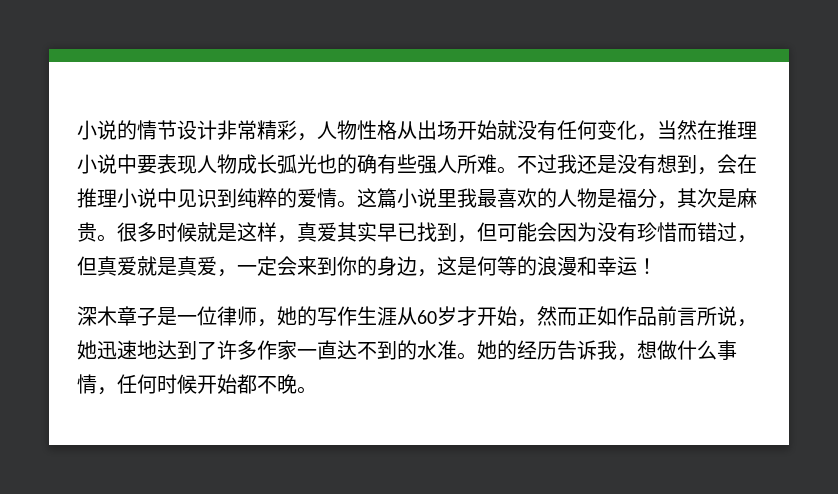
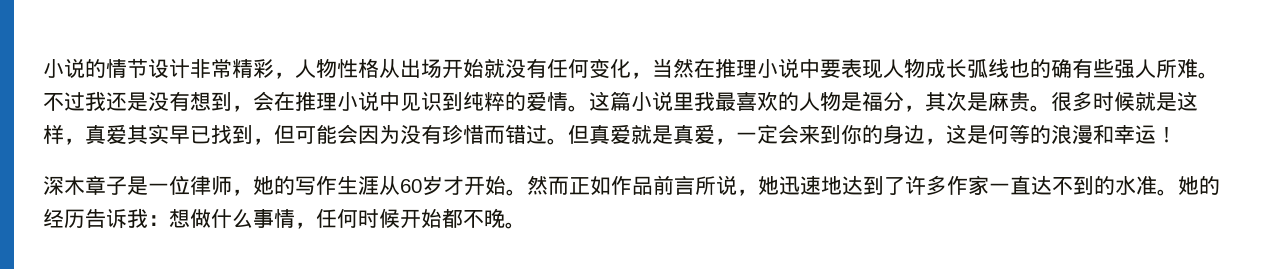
- 小说的情节设计非常精彩，人物性格从出场开始就没有任何变化，当然在推理小说中要表现人物成长弧光也的确有些强人所难。
+ 小说的情节设计非常精彩，人物性格从出场开始就没有任何变化，当然在推理小说中要表现人物成长弧线也的确有些强人所难。
- 很多时候就是这样，真爱其实早已找到，但可能会因为没有珍惜而错过，但真爱就是真爱，一定会来到你的身边，这是何等的浪漫和幸运！
+ 很多时候就是这样，真爱其实早已找到，但可能会因为没有珍惜而错过。但真爱就是真爱，一定会来到你的身边，这是何等的浪漫和幸运！
- 深木章子是一位律师，她的写作生涯从60岁才开始，然而正如作品前言所说，她迅速地达到了许多作家一直达不到的水准。
+ 深木章子是一位律师，她的写作生涯从60岁才开始。然而正如作品前言所说，她迅速地达到了许多作家一直达不到的水准。
- 她的经历告诉我，想做什么事情，任何时候开始都不晚。
+ 她的经历告诉我：想做什么事情，任何时候开始都不晚。

